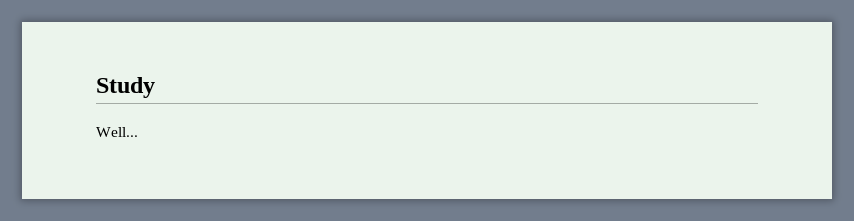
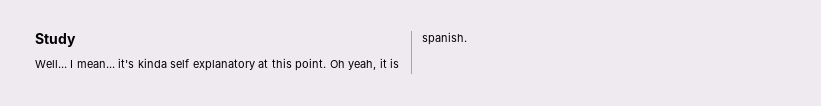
+ I mean... it's kinda self explanatory at this point. Oh yeah, it is spanish.

